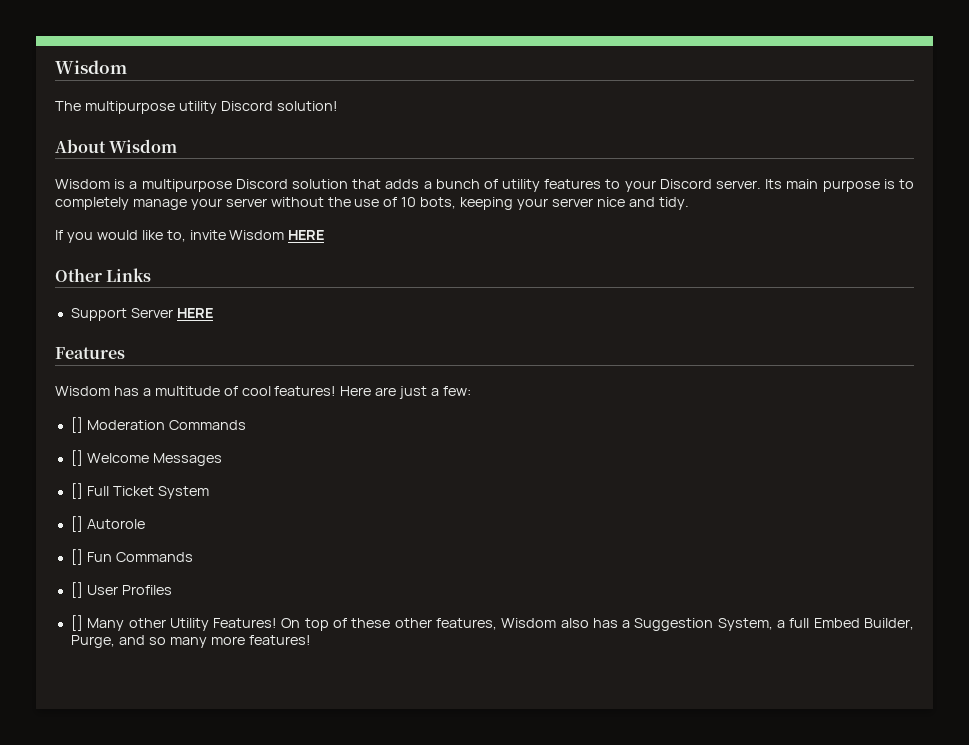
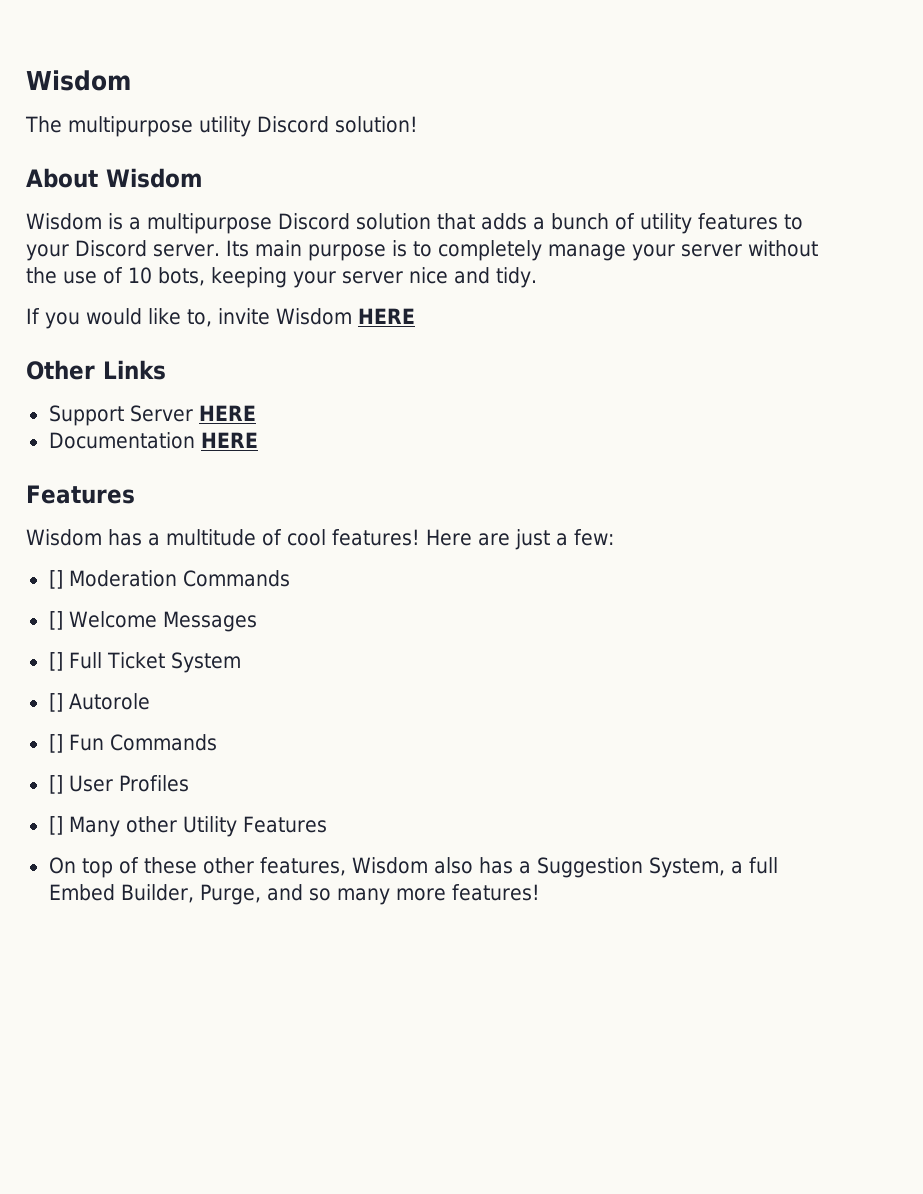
+ Documentation HERE
- [] Many other Utility Features! On top of these other features, Wisdom also has a Suggestion System, a full Embed Builder, Purge, and so many more features!
+ [] Many other Utility Features
+ On top of these other features, Wisdom also has a Suggestion System, a full Embed Builder, Purge, and so many more features!

